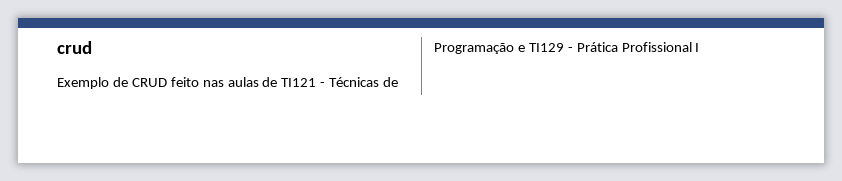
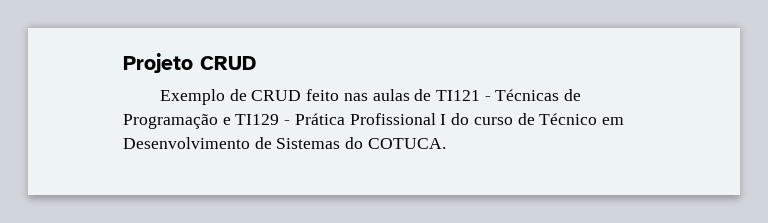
- crud
+ Projeto CRUD
- Exemplo de CRUD feito nas aulas de TI121 - Técnicas de Programação e TI129 - Prática Profissional I
+ Exemplo de CRUD feito nas aulas de TI121 - Técnicas de Programação e TI129 - Prática Profissional I do curso de Técnico em Desenvolvimento de Sistemas do COTUCA.

